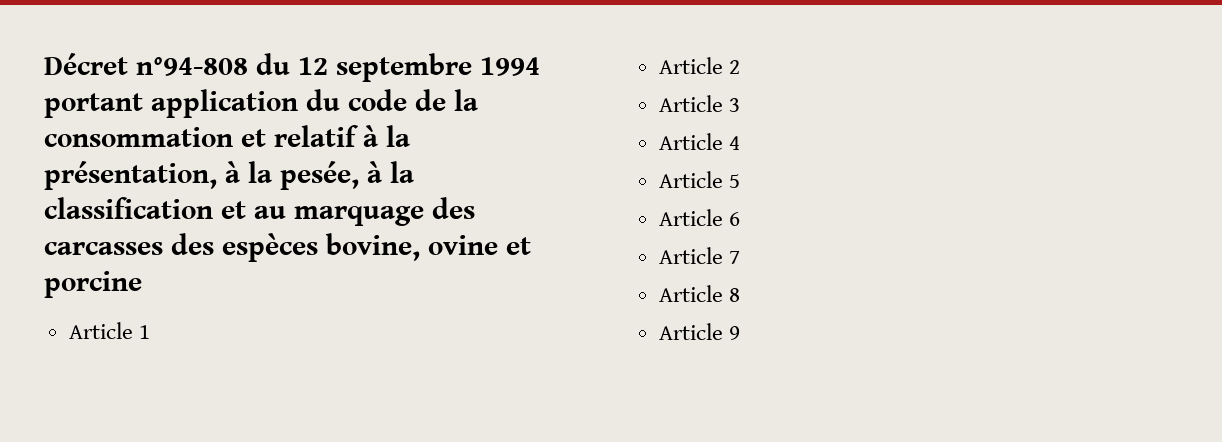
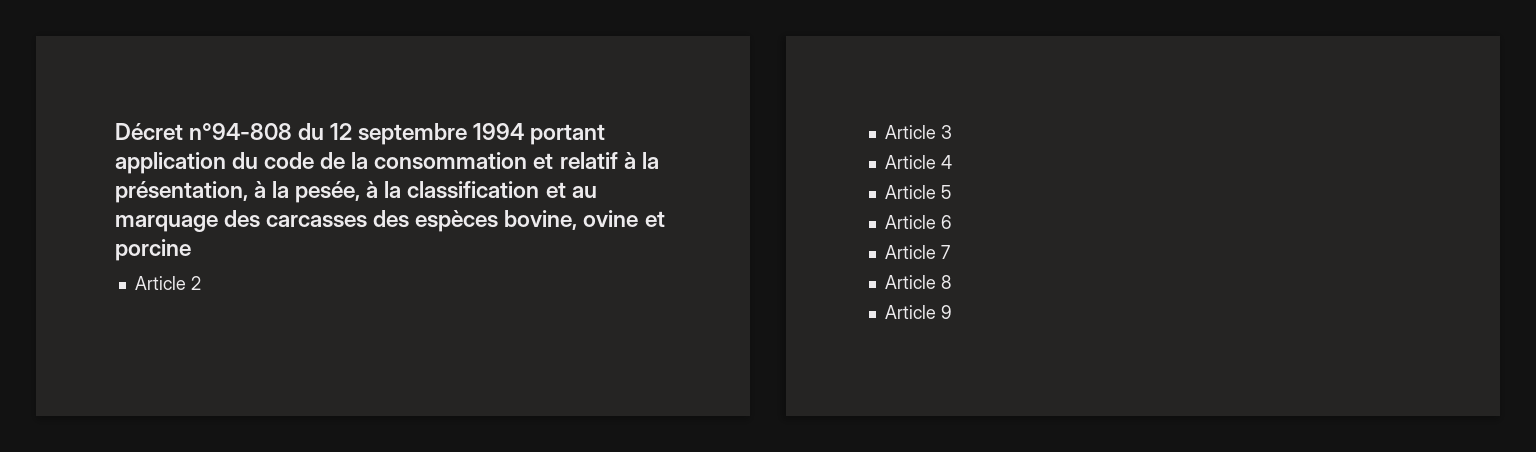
- Article 1

